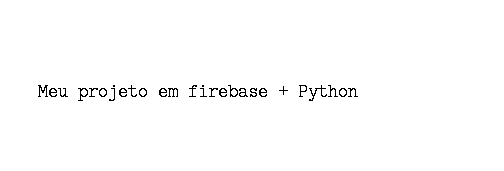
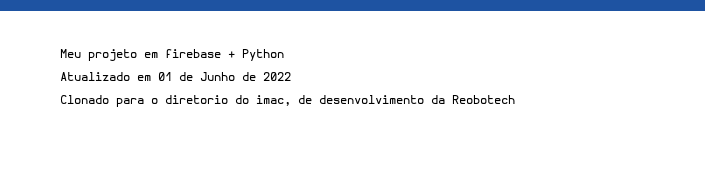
+ Atualizado em 01 de Junho de 2022
+ Clonado para o diretorio do imac, de desenvolvimento da Reobotech

